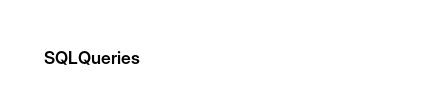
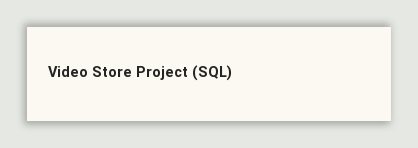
- SQLQueries
+ Video Store Project (SQL)

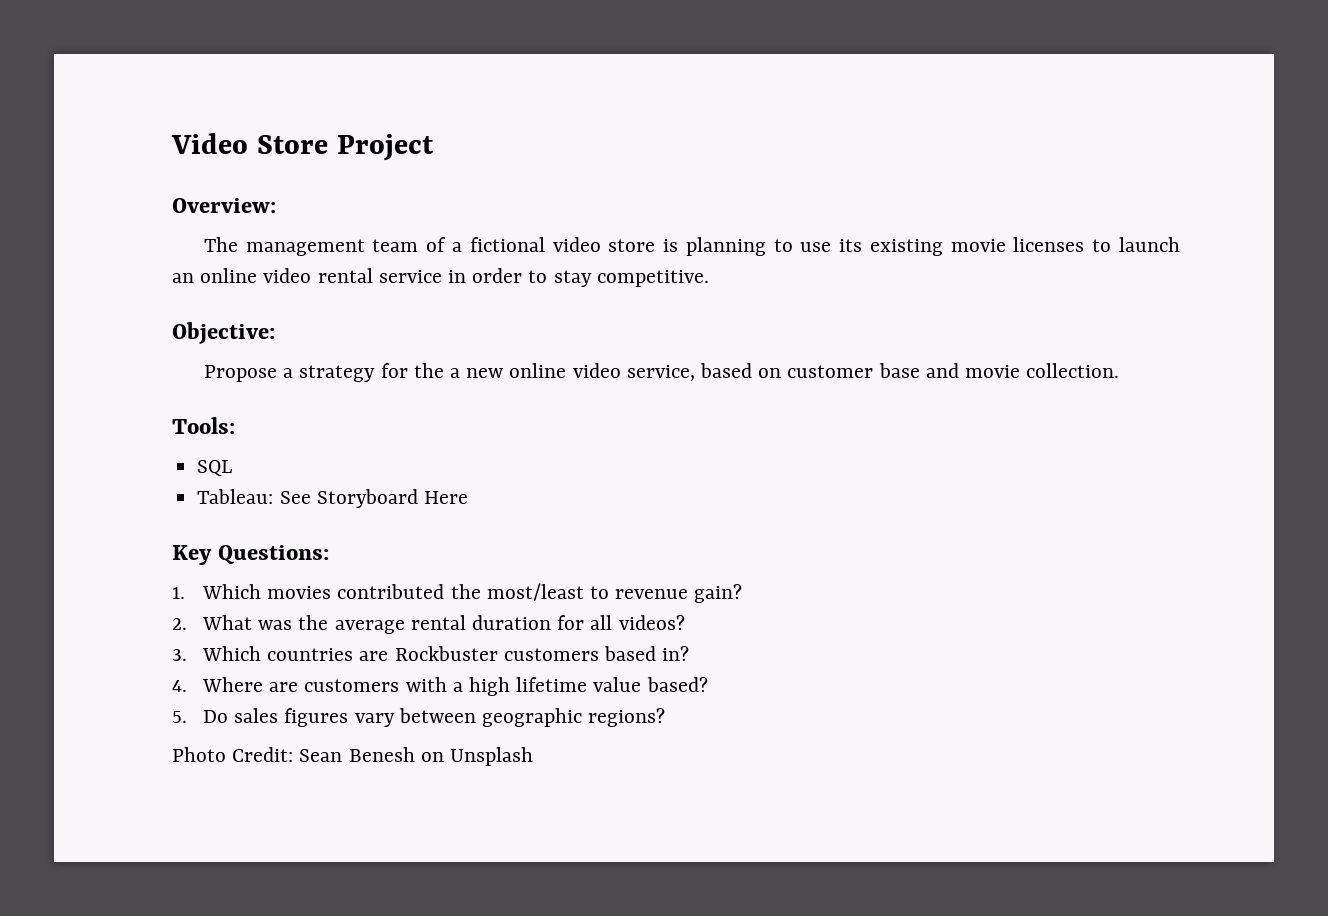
- Video Store Project (SQL)
+ Video Store Project
+ Overview:
+ The management team of a fictional video store is planning to use its existing movie licenses to launch an online video rental service in order to stay competitive.
+ Objective:
+ Propose a strategy for the a new online video service, based on customer base and movie collection.
+ Tools:
+ SQL
+ Tableau: See Storyboard Here
+ Key Questions:
+ 1. Which movies contributed the most/least to revenue gain?
+ 2. What was the average rental duration for all videos?
+ 3. Which countries are Rockbuster customers based in?
+ 4. Where are customers with a high lifetime value based?
+ 5. Do sales figures vary between geographic regions?
+ Photo Credit: Sean Benesh on Unsplash

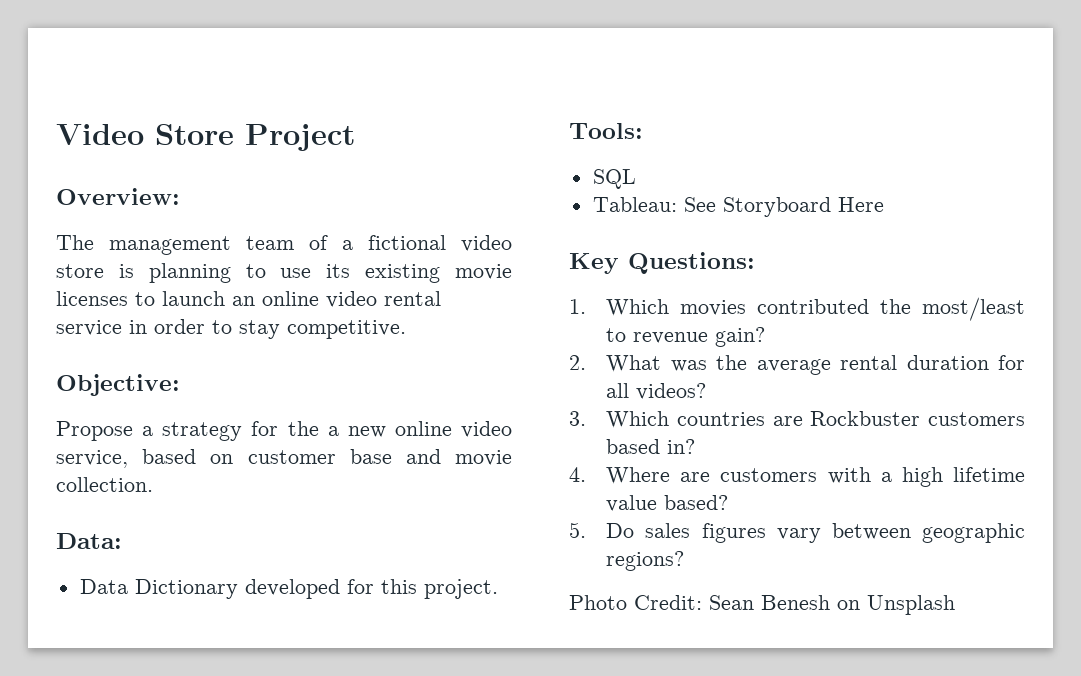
+ Data:
+ Data Dictionary developed for this project.

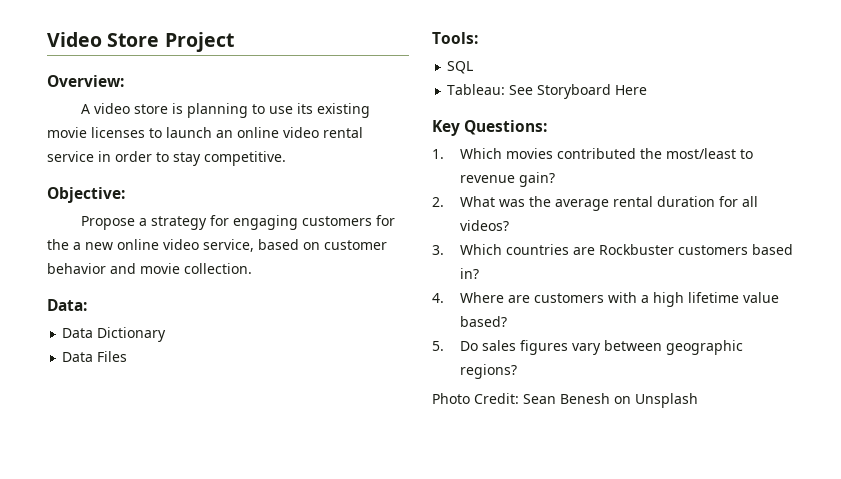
- The management team of a fictional video store is planning to use its existing movie licenses to launch an online video rental service in order to stay competitive.
+ A video store is planning to use its existing movie licenses to launch an online video rental service in order to stay competitive.
- Propose a strategy for the a new online video service, based on customer base and movie collection.
+ Propose a strategy for engaging customers for the a new online video service, based on customer behavior and movie collection.
- Data Dictionary developed for this project.
+ Data Dictionary
+ Data Files

